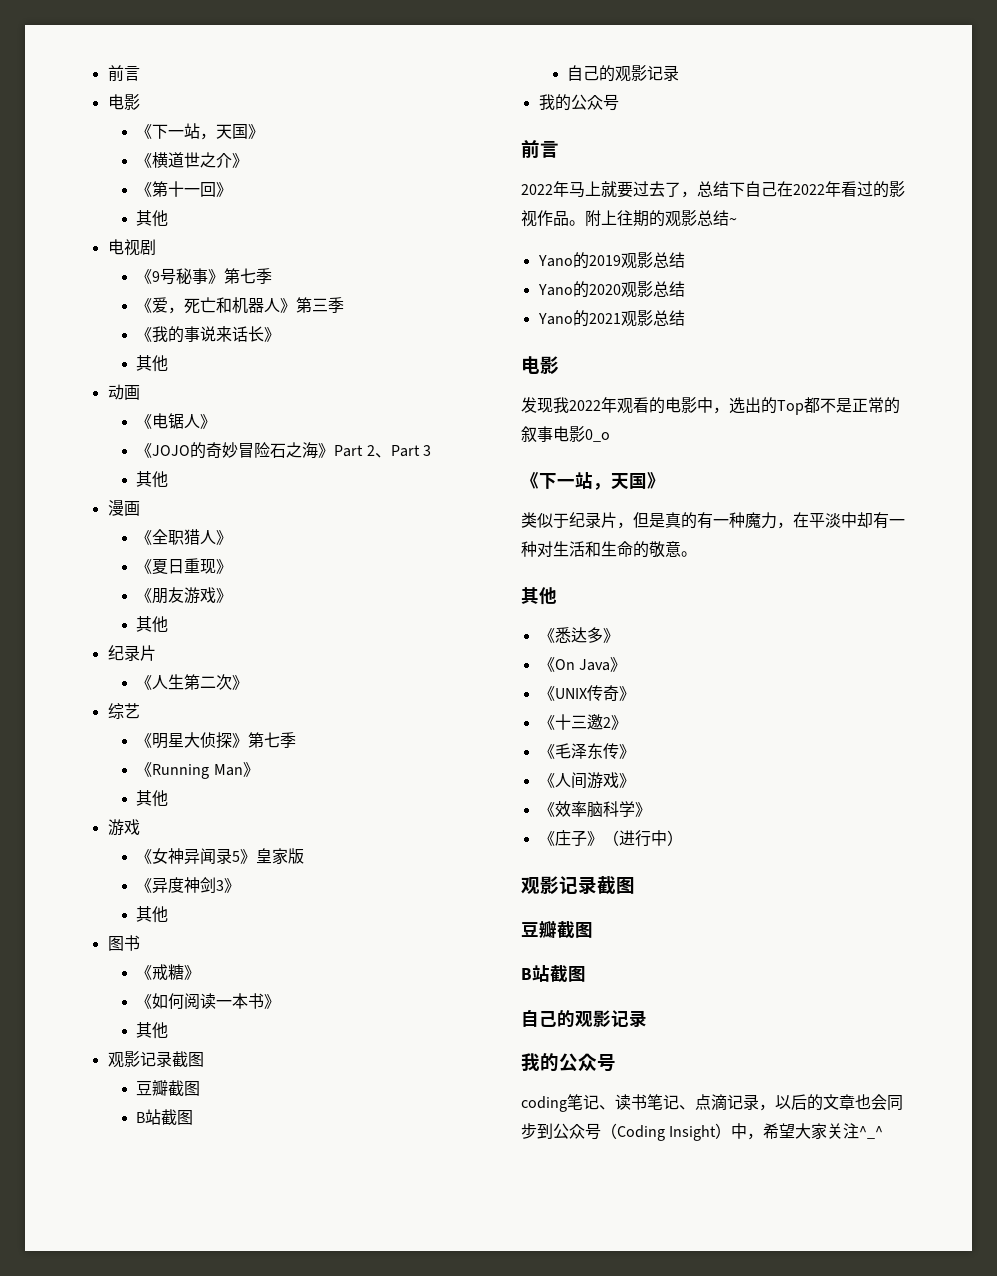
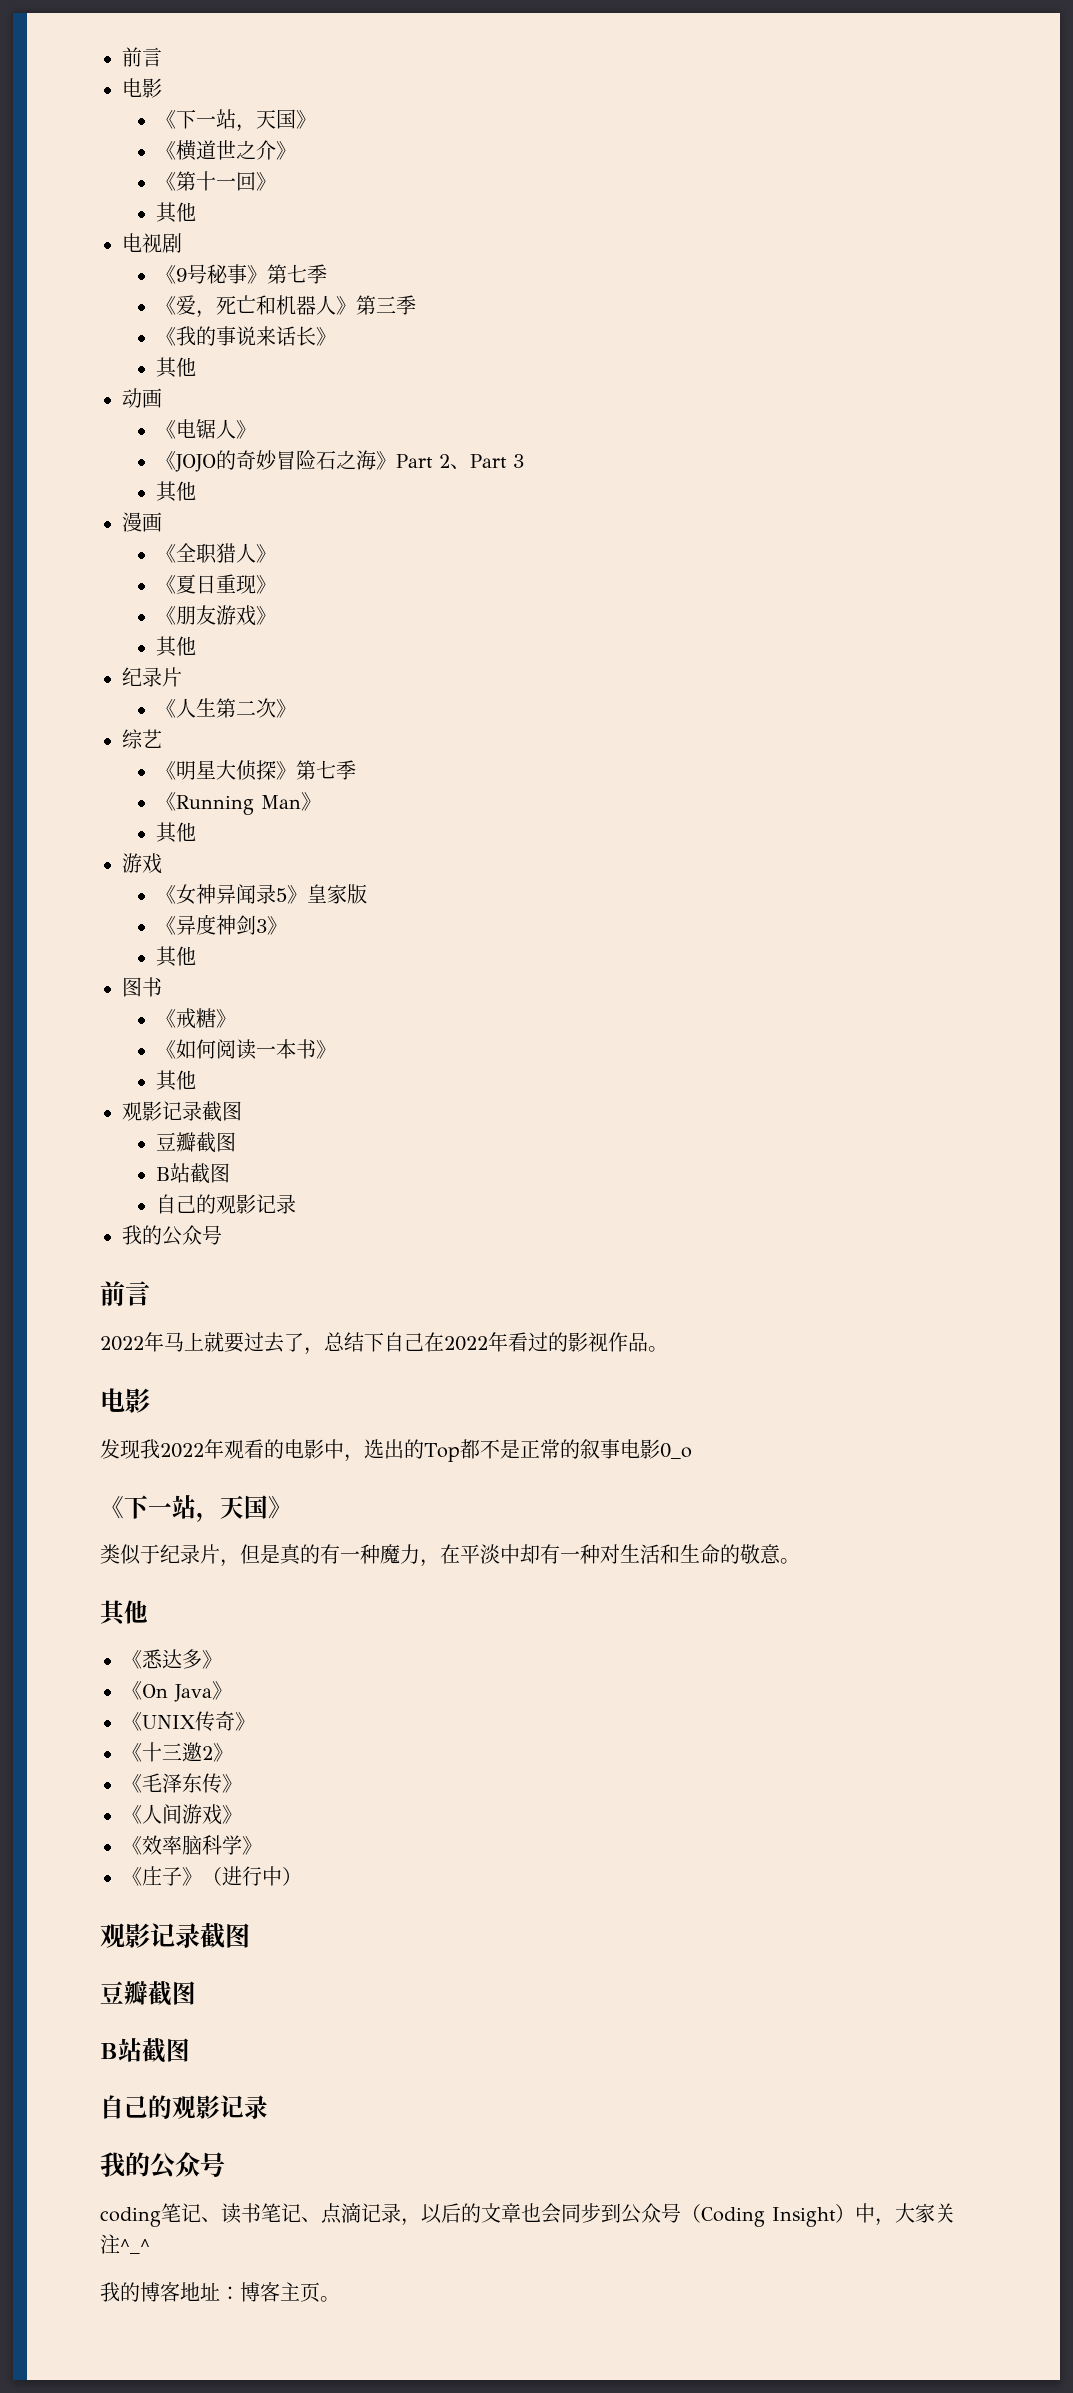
- 附上往期的观影总结~
- Yano的2019观影总结
- Yano的2020观影总结
- Yano的2021观影总结
- coding笔记、读书笔记、点滴记录，以后的文章也会同步到公众号（Coding Insight）中，希望大家关注^_^
+ coding笔记、读书笔记、点滴记录，以后的文章也会同步到公众号（Coding Insight）中，大家关注^_^
+ 我的博客地址：博客主页。

